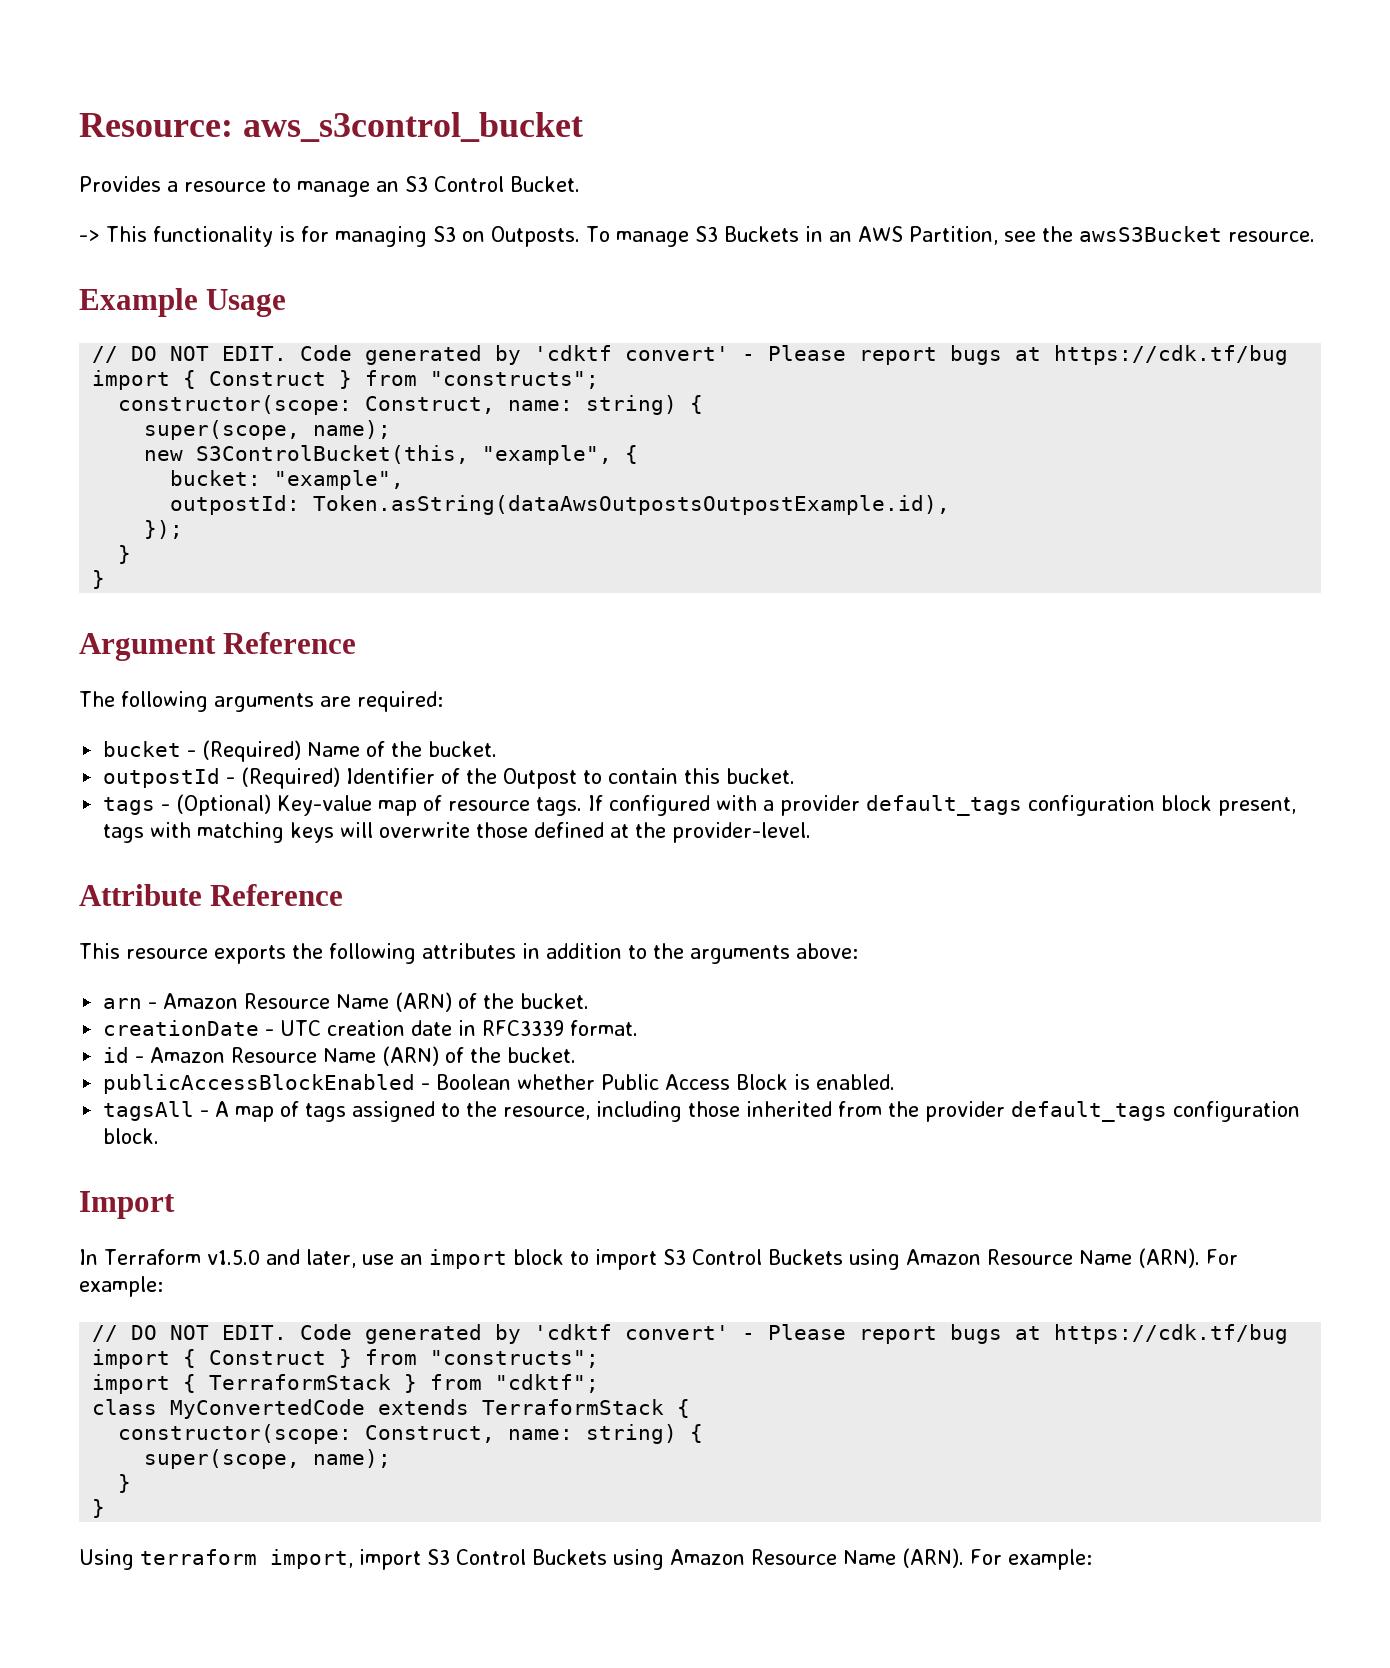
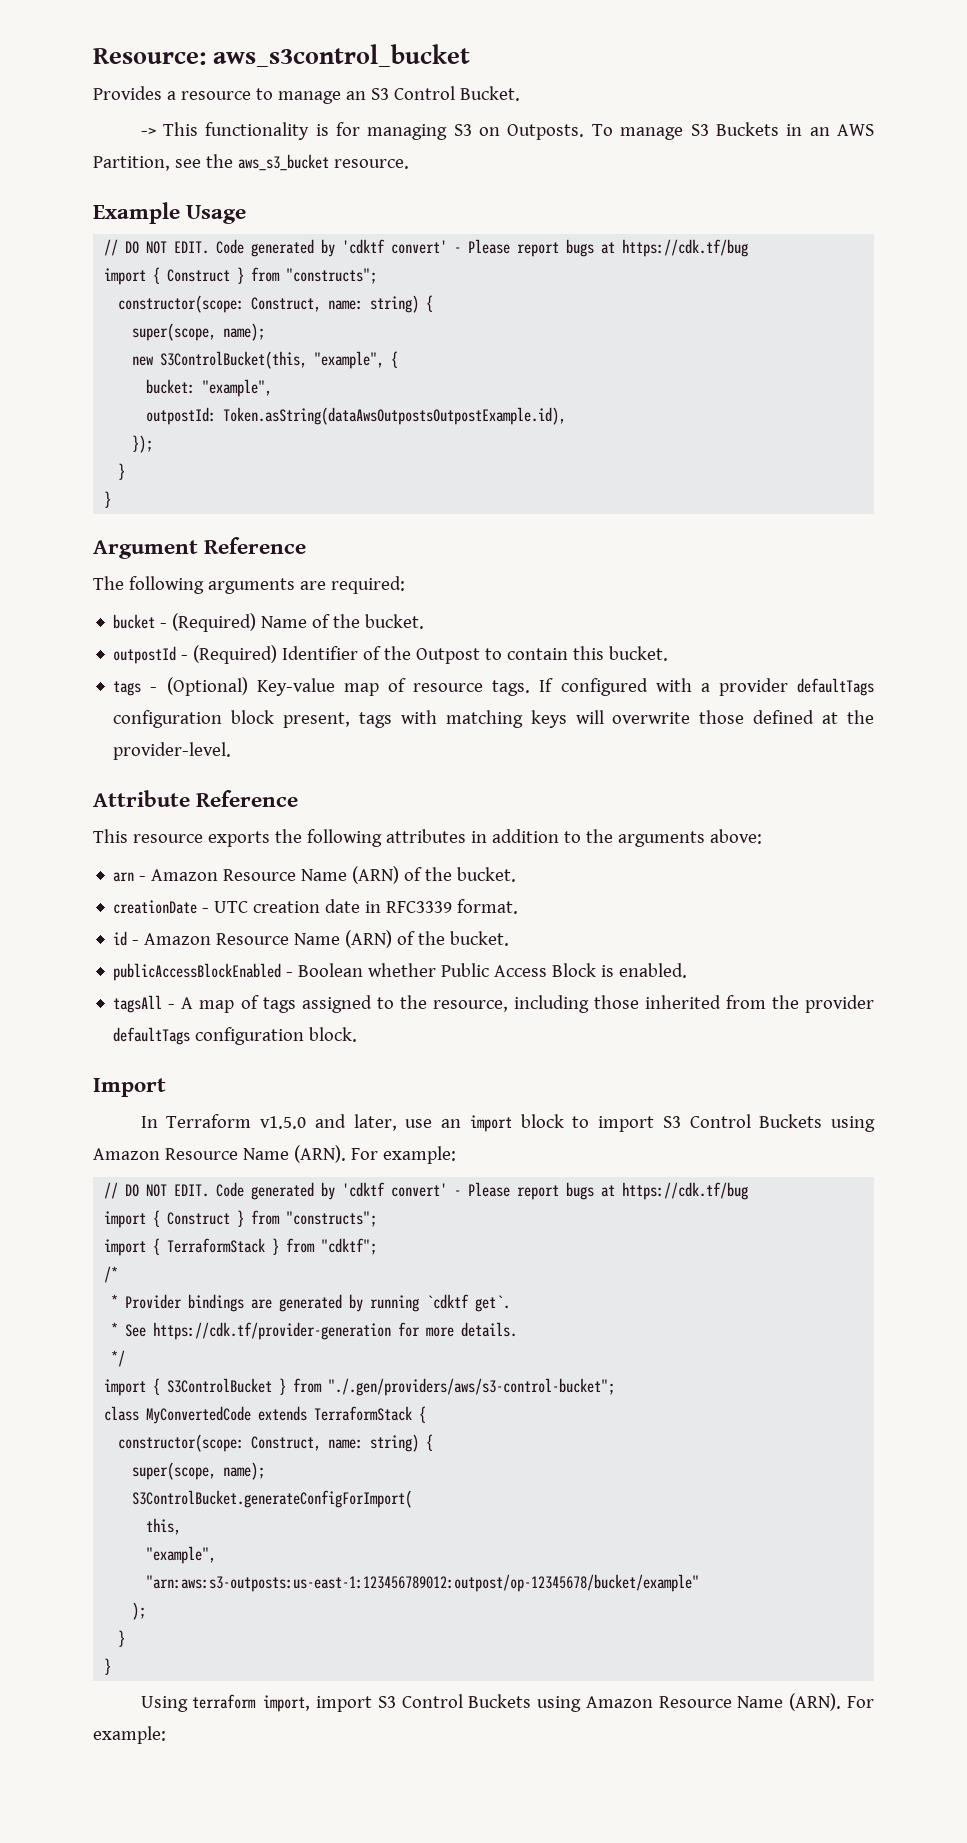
- To manage S3 Buckets in an AWS Partition, see the awsS3Bucket resource.
+ To manage S3 Buckets in an AWS Partition, see the aws_s3_bucket resource.
- If configured with a provider default_tags configuration block present, tags with matching keys will overwrite those defined at the provider-level.
+ If configured with a provider defaultTags configuration block present, tags with matching keys will overwrite those defined at the provider-level.
- tagsAll - A map of tags assigned to the resource, including those inherited from the provider default_tags configuration block.
+ tagsAll - A map of tags assigned to the resource, including those inherited from the provider defaultTags configuration block.
+ /*
+ * Provider bindings are generated by running `cdktf get`.
+ * See https://cdk.tf/provider-generation for more details.
+ */
+ import { S3ControlBucket } from "./.gen/providers/aws/s3-control-bucket";
+ S3ControlBucket.generateConfigForImport(
+ this,
+ "example",
+ "arn:aws:s3-outposts:us-east-1:123456789012:outpost/op-12345678/bucket/example"
+ );

